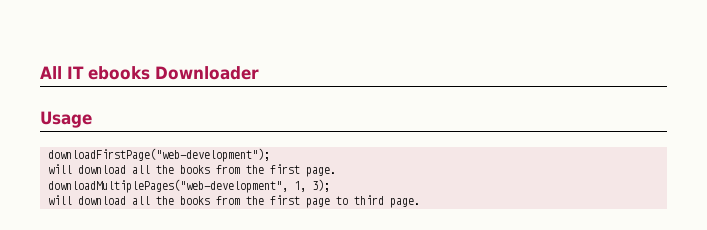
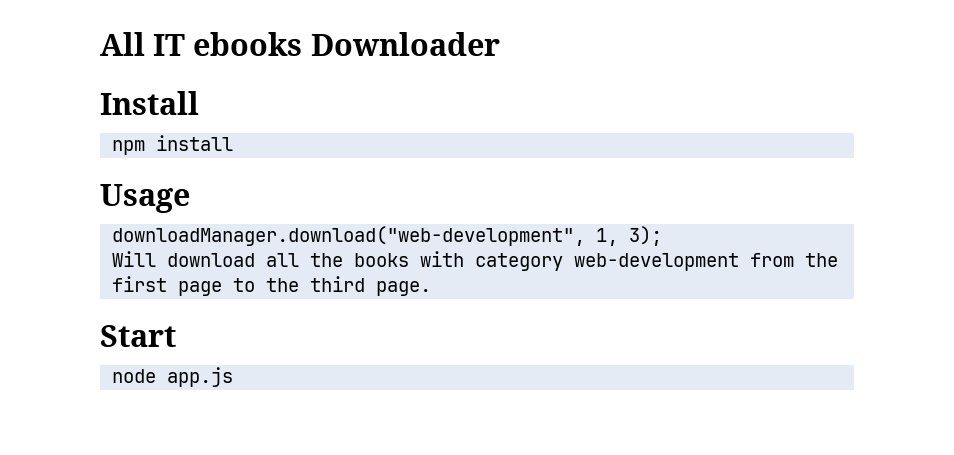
+ Install
+ npm install
  Usage
- downloadFirstPage("web-development");
- will download all the books from the first page.
- downloadMultiplePages("web-development", 1, 3);
- will download all the books from the first page to third page.
+ downloadManager.download("web-development", 1, 3);
+ Will download all the books with category web-development from the first page to the third page.
+ Start
+ node app.js

